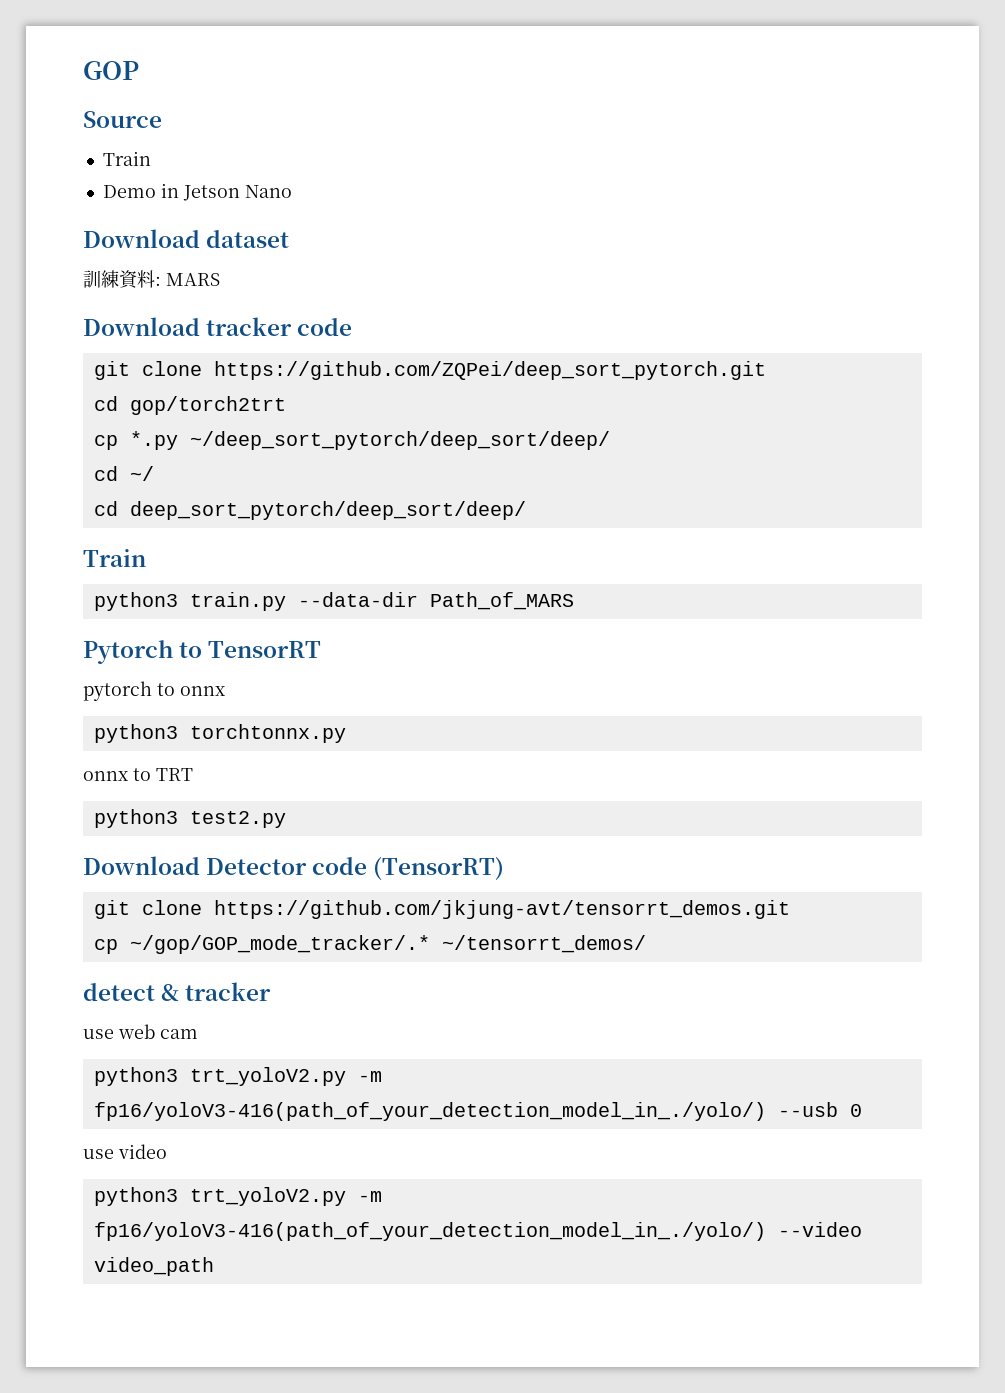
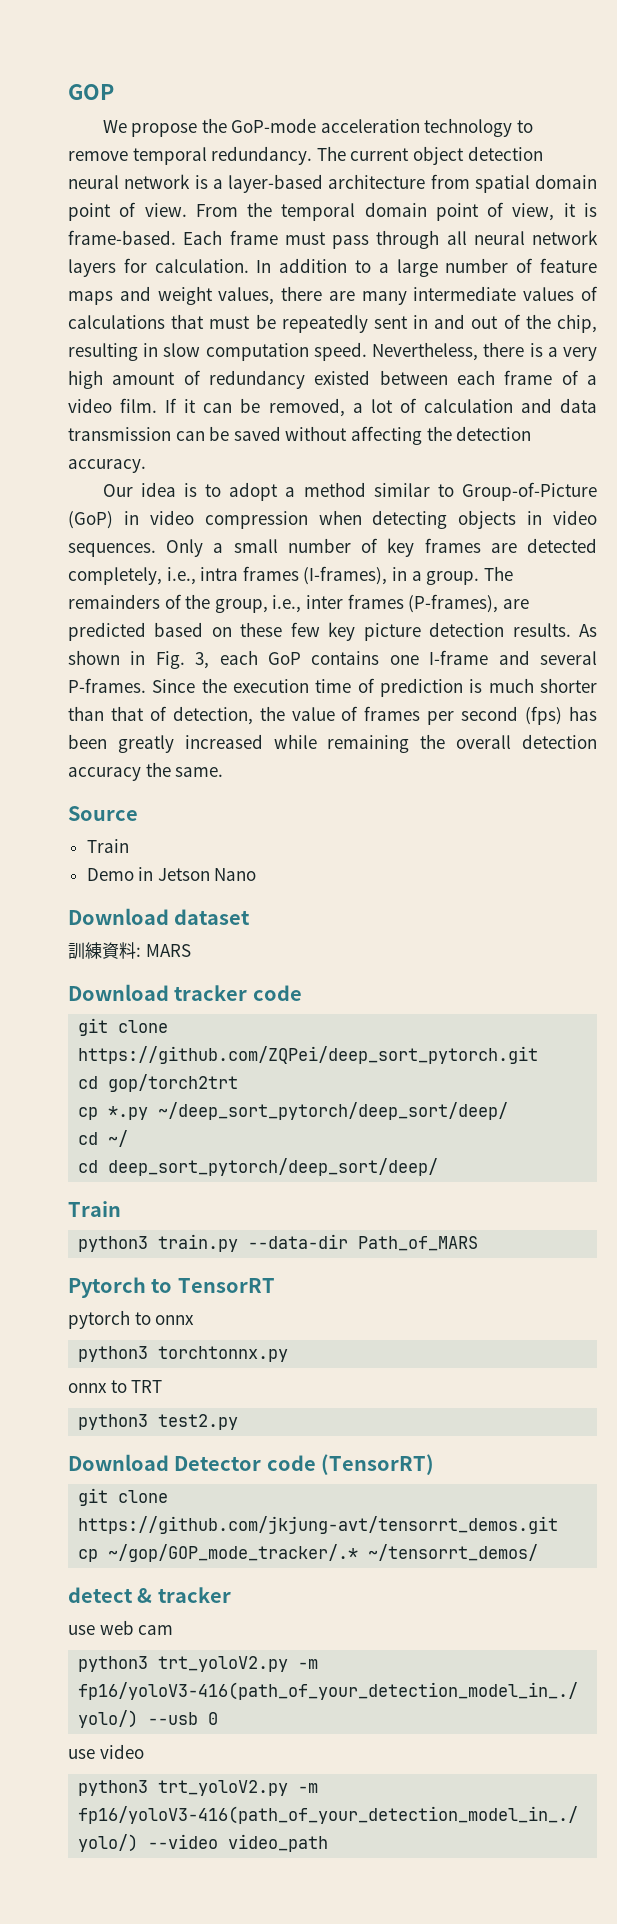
+ We propose the GoP-mode acceleration technology to remove temporal redundancy. The current object detection neural network is a layer-based architecture from spatial domain point of view. From the temporal domain point of view, it is frame-based. Each frame must pass through all neural network layers for calculation. In addition to a large number of feature maps and weight values, there are many intermediate values of calculations that must be repeatedly sent in and out of the chip, resulting in slow computation speed. Nevertheless, there is a very high amount of redundancy existed between each frame of a video film. If it can be removed, a lot of calculation and data transmission can be saved without affecting the detection accuracy.
+ Our idea is to adopt a method similar to Group-of-Picture (GoP) in video compression when detecting objects in video sequences. Only a small number of key frames are detected completely, i.e., intra frames (I-frames), in a group. The remainders of the group, i.e., inter frames (P-frames), are predicted based on these few key picture detection results. As shown in Fig. 3, each GoP contains one I-frame and several P-frames. Since the execution time of prediction is much shorter than that of detection, the value of frames per second (fps) has been greatly increased while remaining the overall detection accuracy the same.

